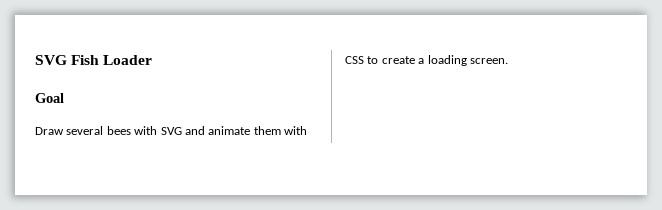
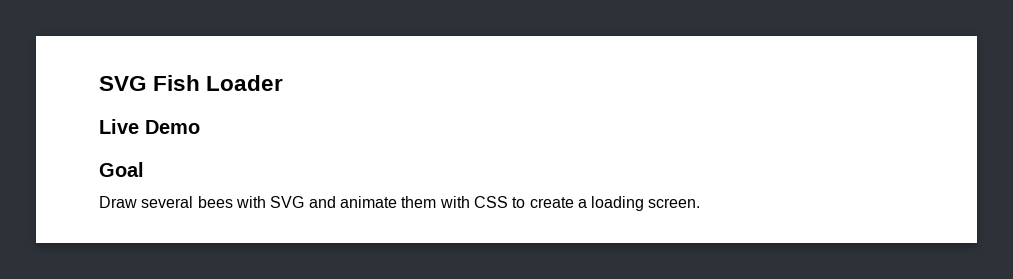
+ Live Demo

